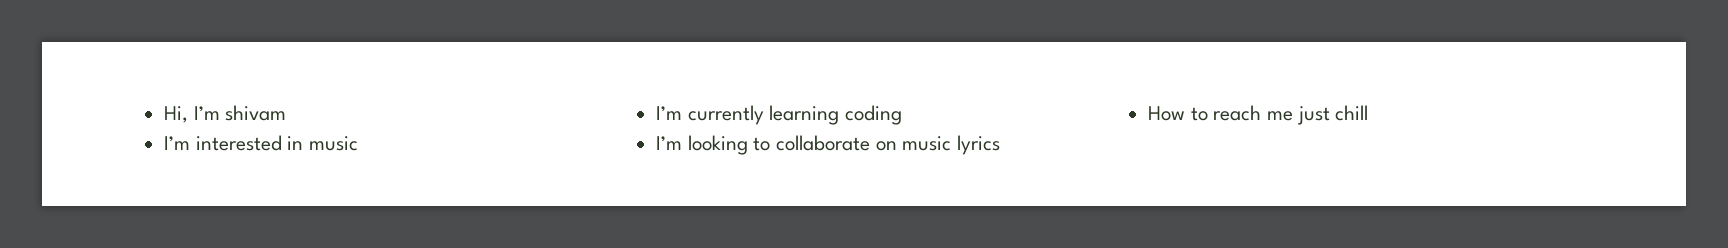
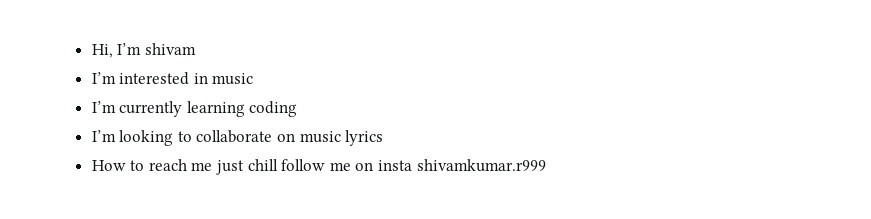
- How to reach me just chill
+ How to reach me just chill follow me on insta shivamkumar.r999

